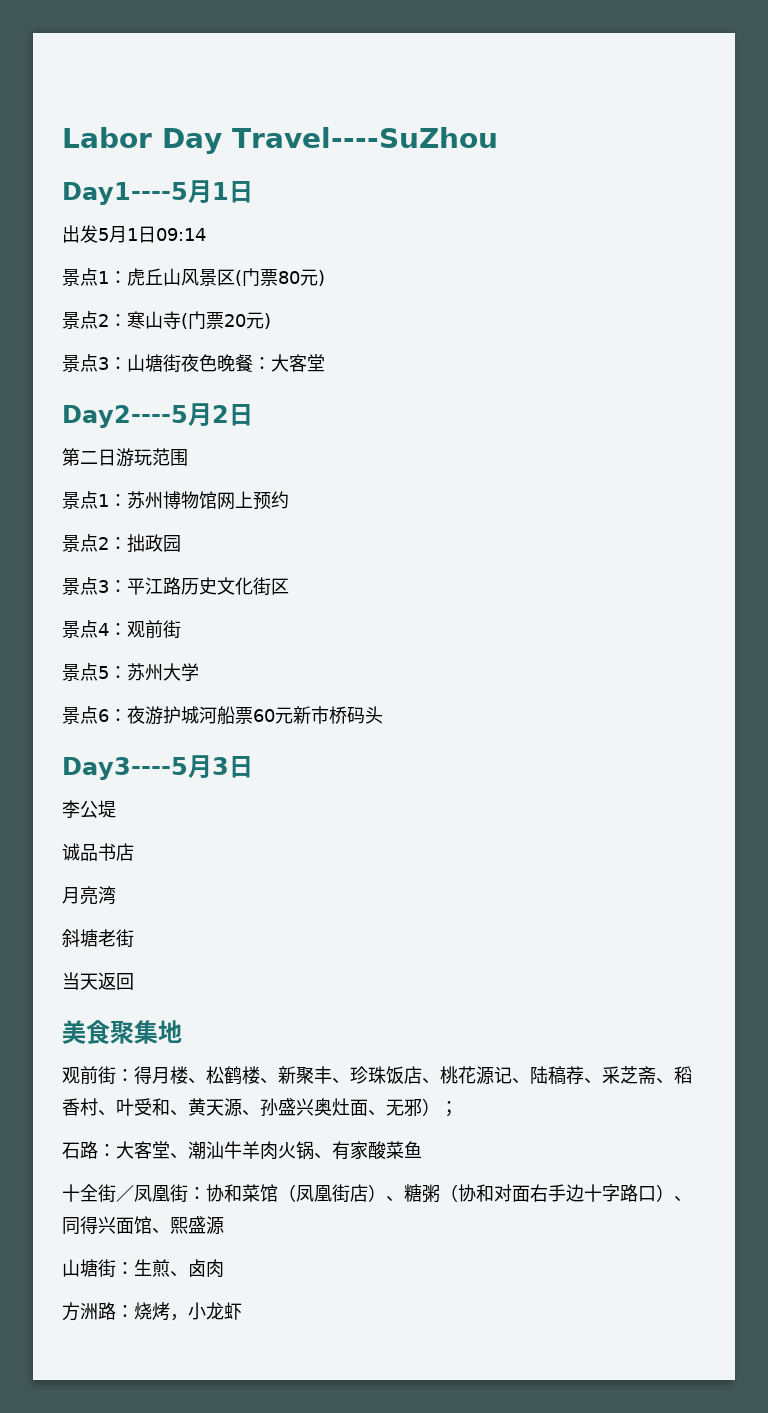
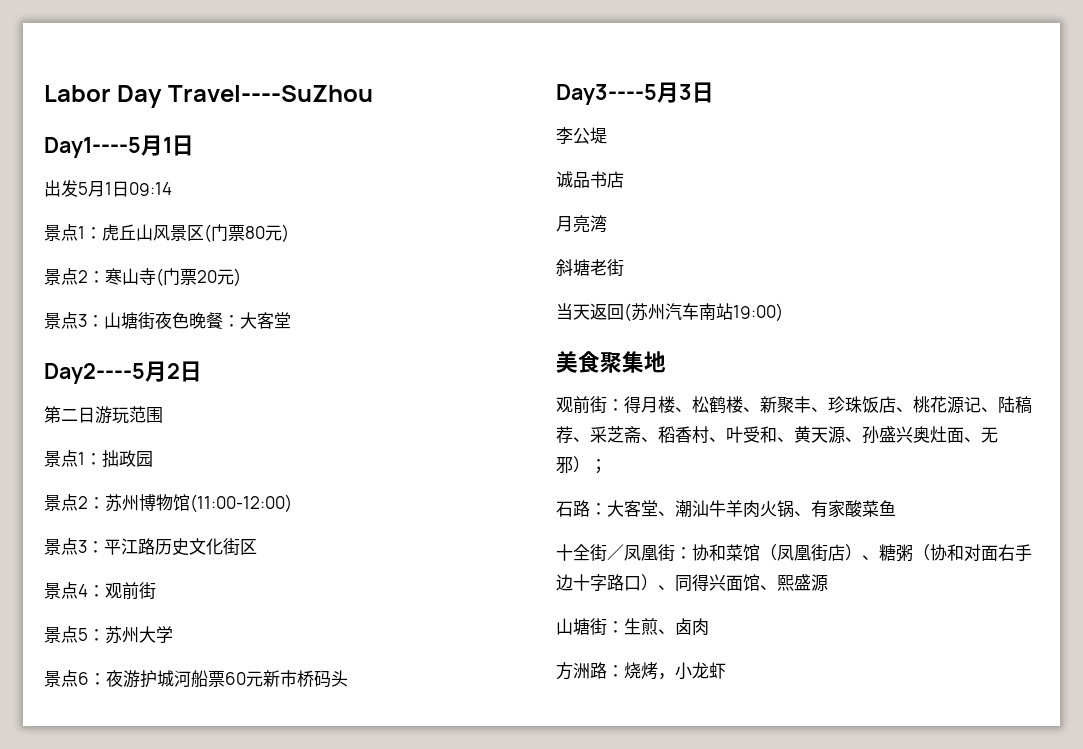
- 景点1：苏州博物馆网上预约
- 景点2：拙政园
+ 景点1：拙政园
+ 景点2：苏州博物馆(11:00-12:00)
- 当天返回
+ 当天返回(苏州汽车南站19:00)

